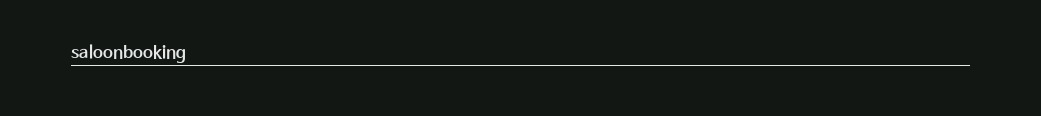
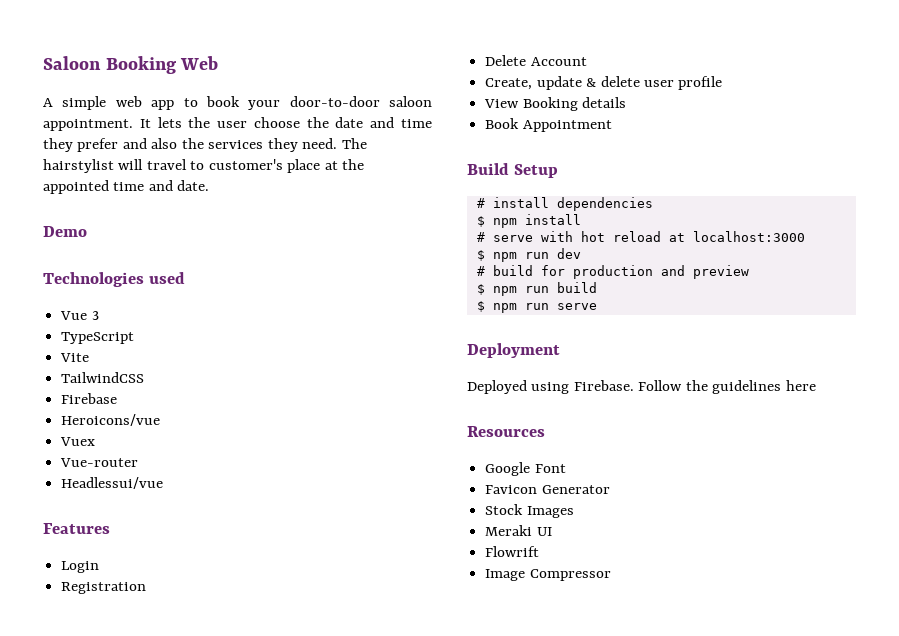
- saloonbooking
+ Saloon Booking Web
+ A simple web app to book your door-to-door saloon appointment. It lets the user choose the date and time they prefer and also the services they need. The hairstylist will travel to customer's place at the appointed time and date.
+ Demo
+ Technologies used
+ Vue 3
+ TypeScript
+ Vite
+ TailwindCSS
+ Firebase
+ Heroicons/vue
+ Vuex
+ Vue-router
+ Headlessui/vue
+ Features
+ Login
+ Registration
+ Delete Account
+ Create, update & delete user profile
+ View Booking details
+ Book Appointment
+ Build Setup
+ # install dependencies
+ $ npm install
+ # serve with hot reload at localhost:3000
+ $ npm run dev
+ # build for production and preview
+ $ npm run build
+ $ npm run serve
+ Deployment
+ Deployed using Firebase. Follow the guidelines here
+ Resources
+ Google Font
+ Favicon Generator
+ Stock Images
+ Meraki UI
+ Flowrift
+ Image Compressor

